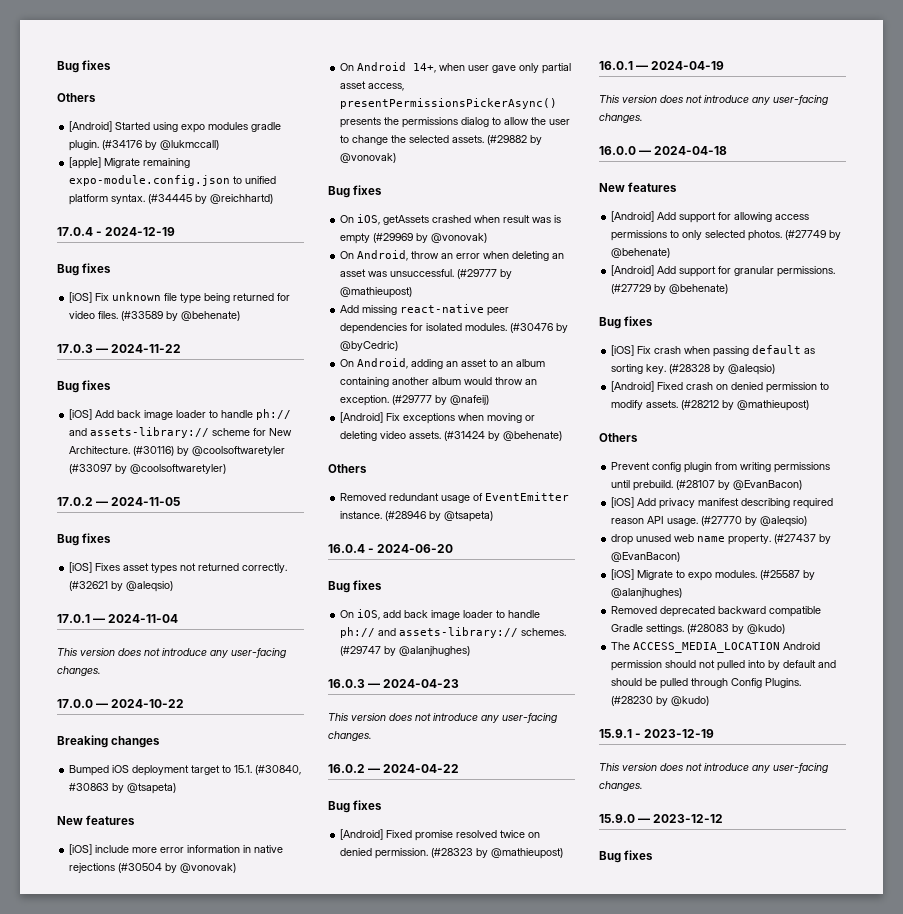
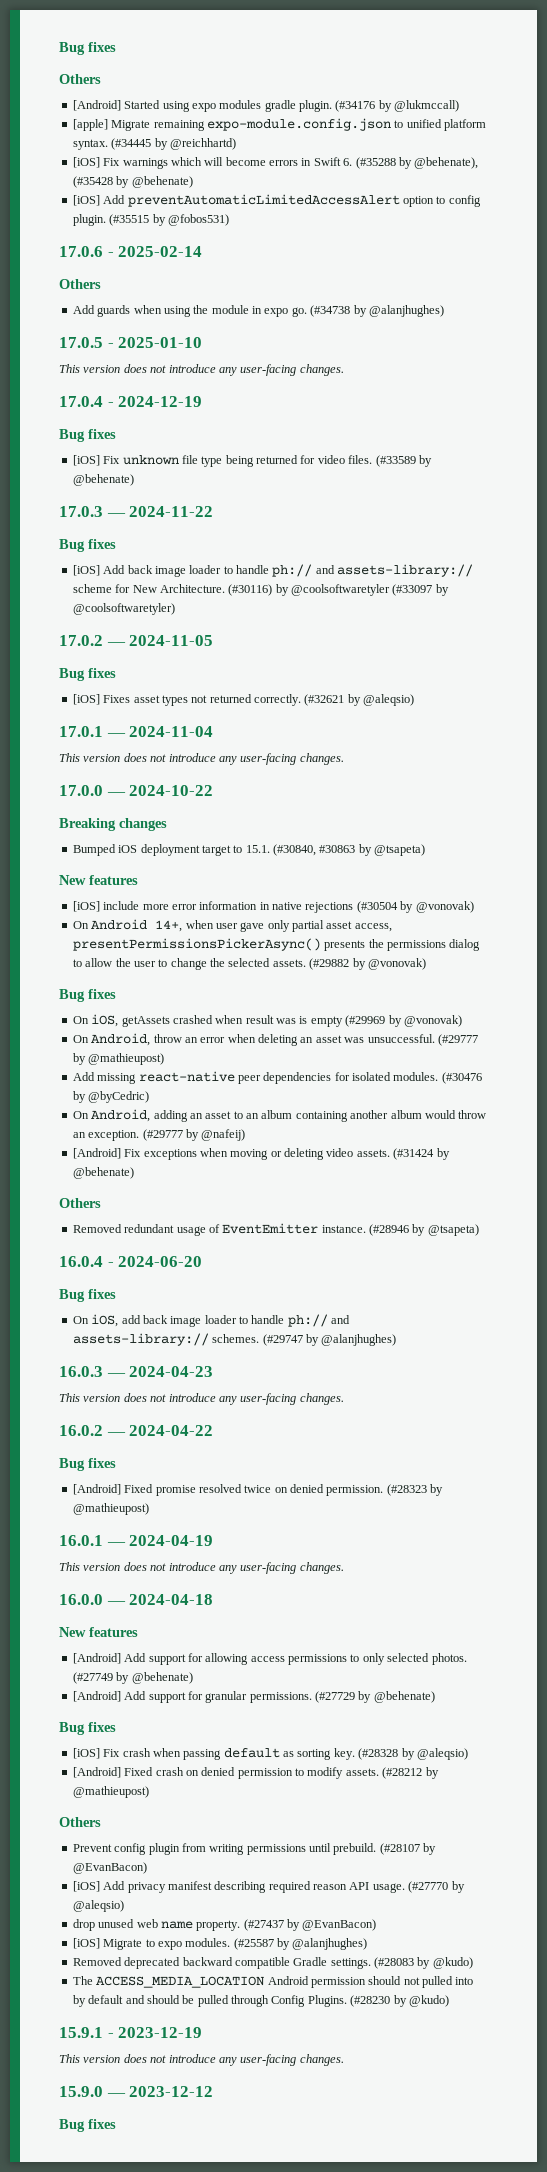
+ [iOS] Fix warnings which will become errors in Swift 6. (#35288 by @behenate), (#35428 by @behenate)
+ [iOS] Add preventAutomaticLimitedAccessAlert option to config plugin. (#35515 by @fobos531)
+ 17.0.6 - 2025-02-14
+ Others
+ Add guards when using the module in expo go. (#34738 by @alanjhughes)
+ 17.0.5 - 2025-01-10
+ This version does not introduce any user-facing changes.

